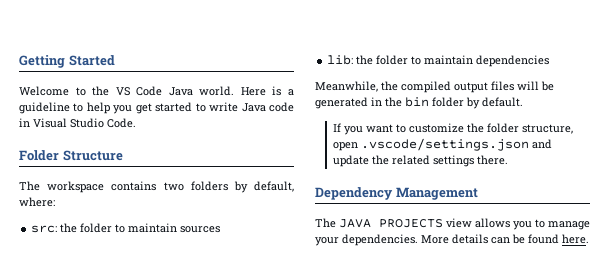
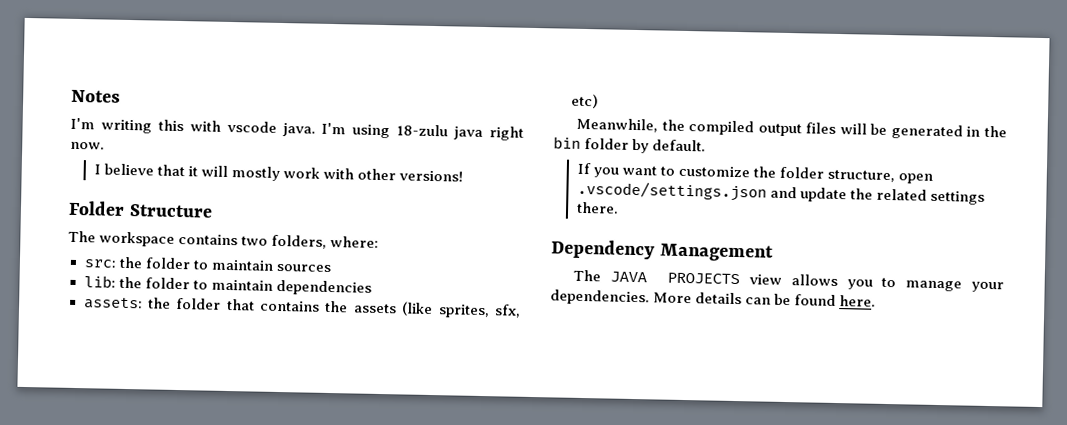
- Getting Started
- Welcome to the VS Code Java world. Here is a guideline to help you get started to write Java code in Visual Studio Code.
+ Notes
+ I'm writing this with vscode java. I'm using 18-zulu java right now.
+ I believe that it will mostly work with other versions!
- The workspace contains two folders by default, where:
+ The workspace contains two folders, where:
+ assets: the folder that contains the assets (like sprites, sfx, etc)

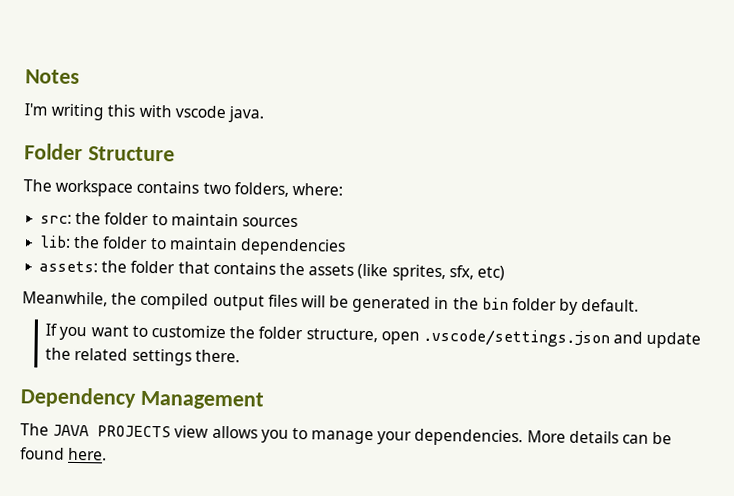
- I'm using 18-zulu java right now.
- I believe that it will mostly work with other versions!

